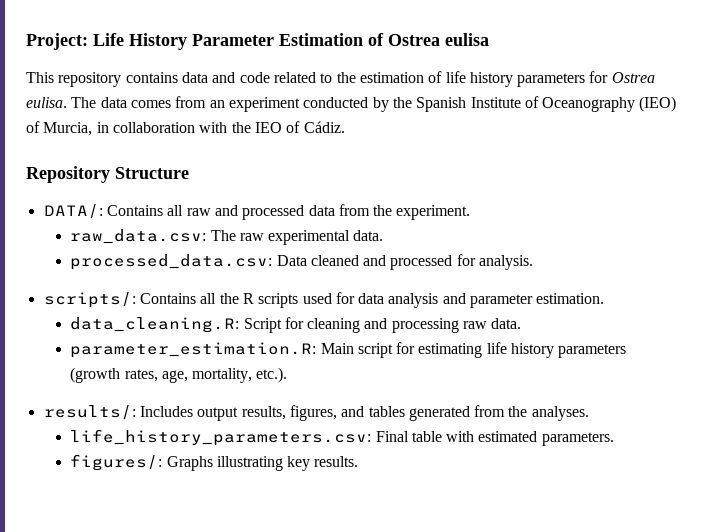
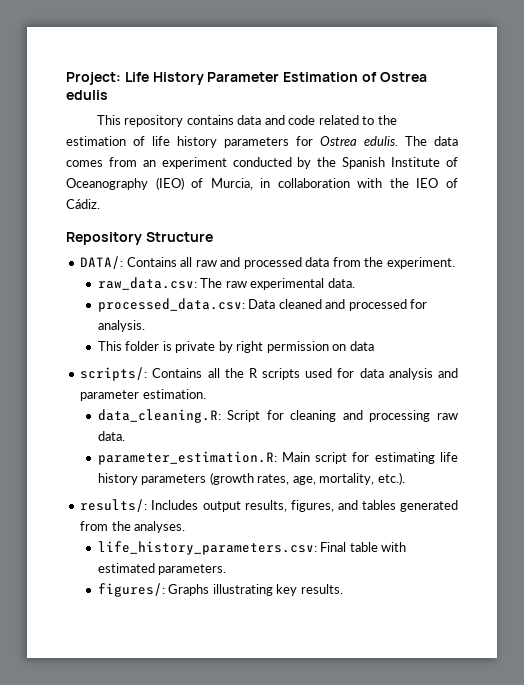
- Project: Life History Parameter Estimation of Ostrea eulisa
+ Project: Life History Parameter Estimation of Ostrea edulis
- This repository contains data and code related to the estimation of life history parameters for Ostrea eulisa.
+ This repository contains data and code related to the estimation of life history parameters for Ostrea edulis.
+ This folder is private by right permission on data

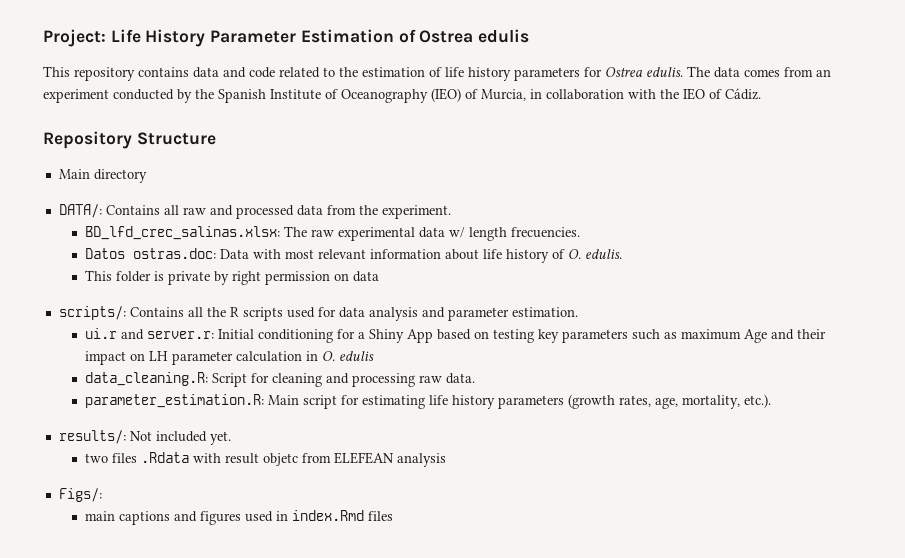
+ Main directory
- raw_data.csv: The raw experimental data.
- processed_data.csv: Data cleaned and processed for analysis.
+ BD_lfd_crec_salinas.xlsx: The raw experimental data w/ length frecuencies.
+ Datos ostras.doc: Data with most relevant information about life history of O. edulis.
+ ui.r and server.r: Initial conditioning for a Shiny App based on testing key parameters such as maximum Age and their impact on LH parameter calculation in O. edulis
- results/: Includes output results, figures, and tables generated from the analyses.
- life_history_parameters.csv: Final table with estimated parameters.
- figures/: Graphs illustrating key results.
+ results/: Not included yet.
+ two files .Rdata with result objetc from ELEFEAN analysis
+ Figs/:
+ main captions and figures used in index.Rmd files

